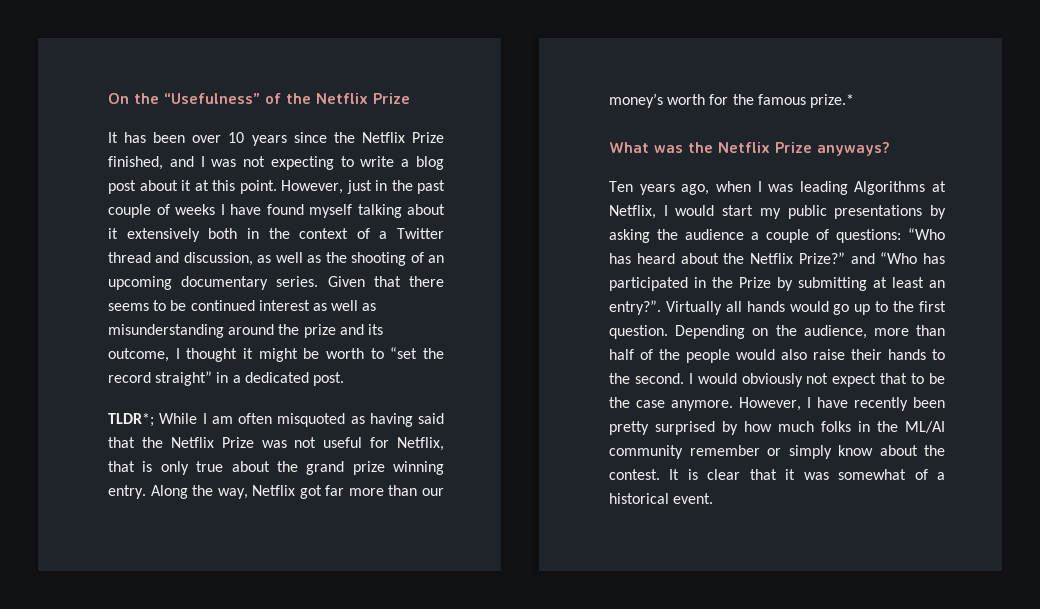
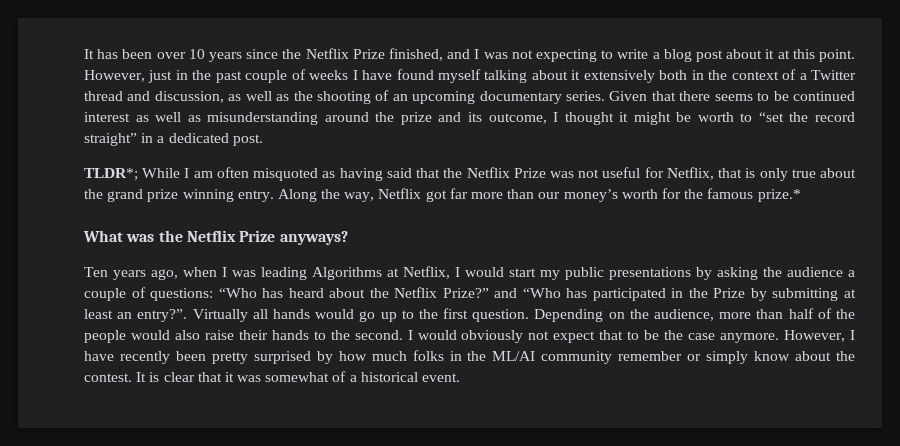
- On the “Usefulness” of the Netflix Prize

